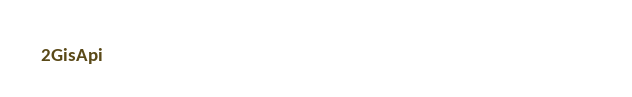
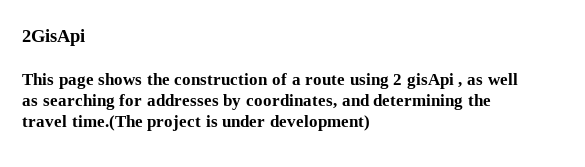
+ This page shows the construction of a route using 2 gisApi , as well as searching for addresses by coordinates, and determining the travel time.(The project is under development)

